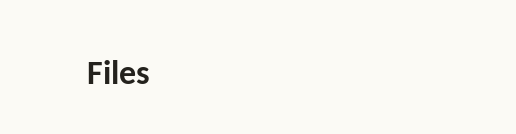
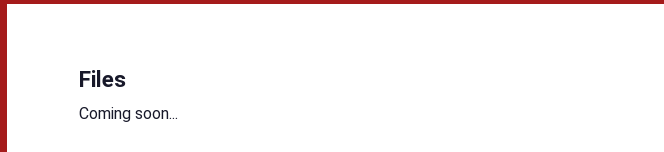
+ Coming soon...

